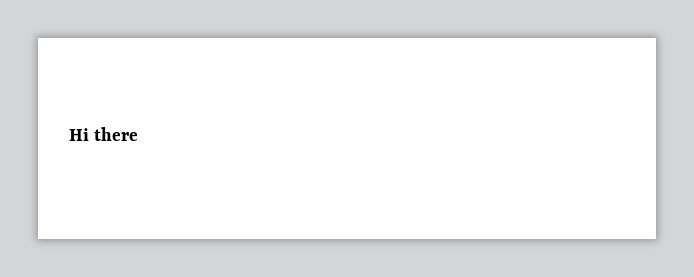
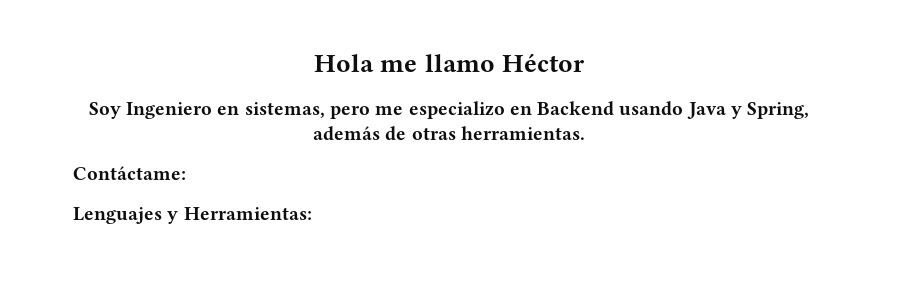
- Hi there
+ Hola me llamo Héctor
+ Soy Ingeniero en sistemas, pero me especializo en Backend usando Java y Spring, además de otras herramientas.
+ Contáctame:
+ Lenguajes y Herramientas:

